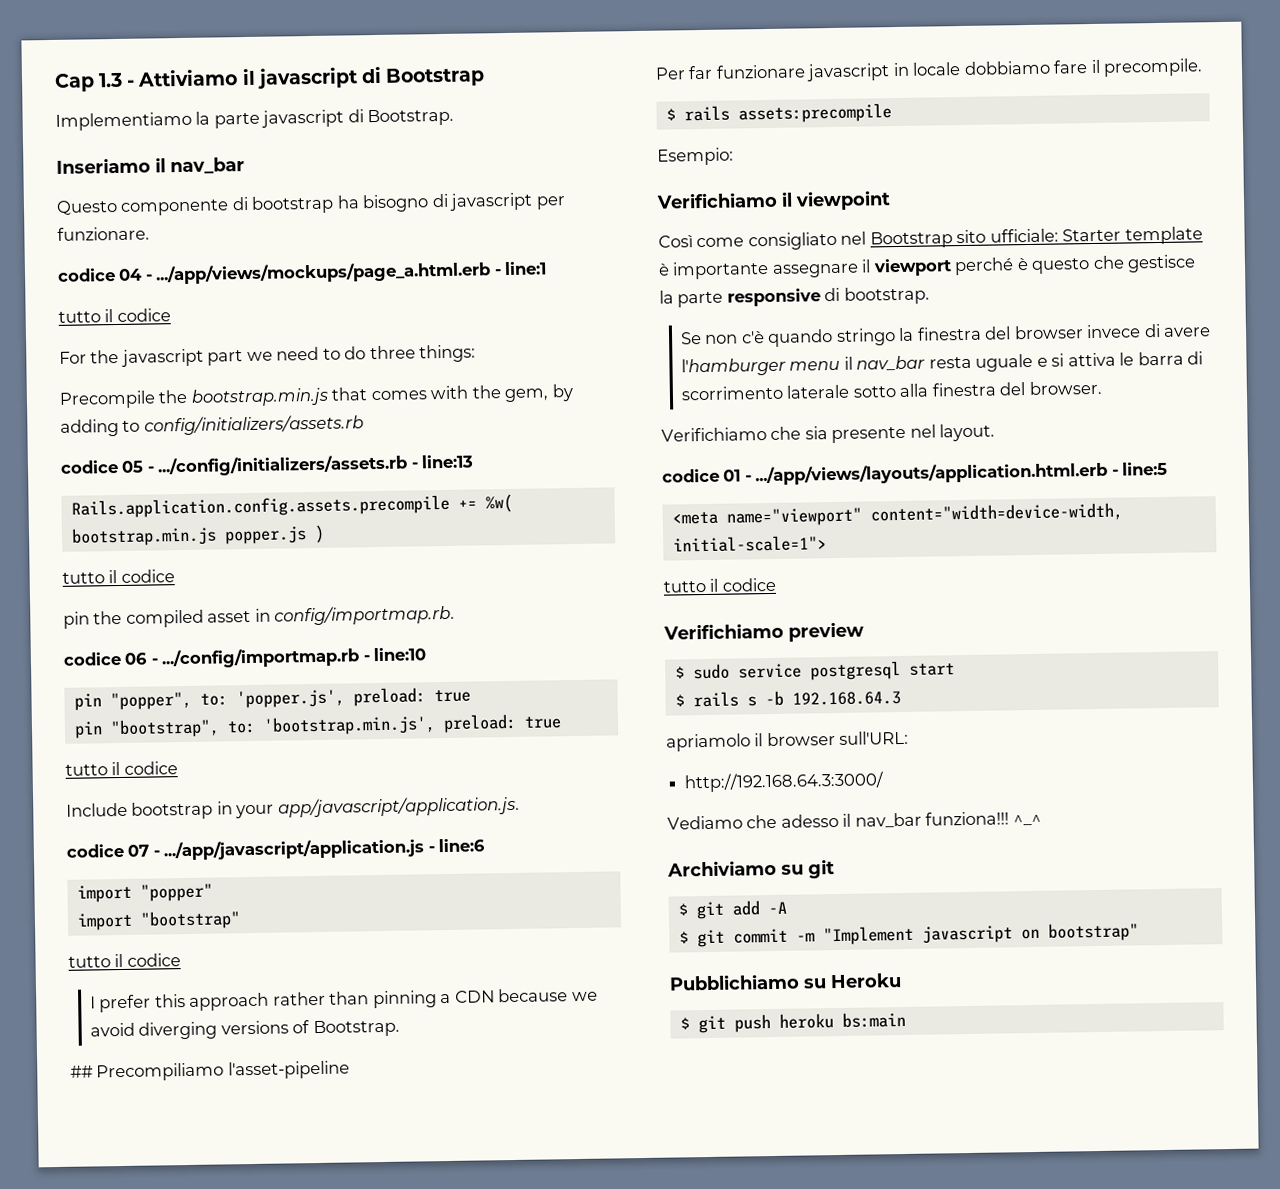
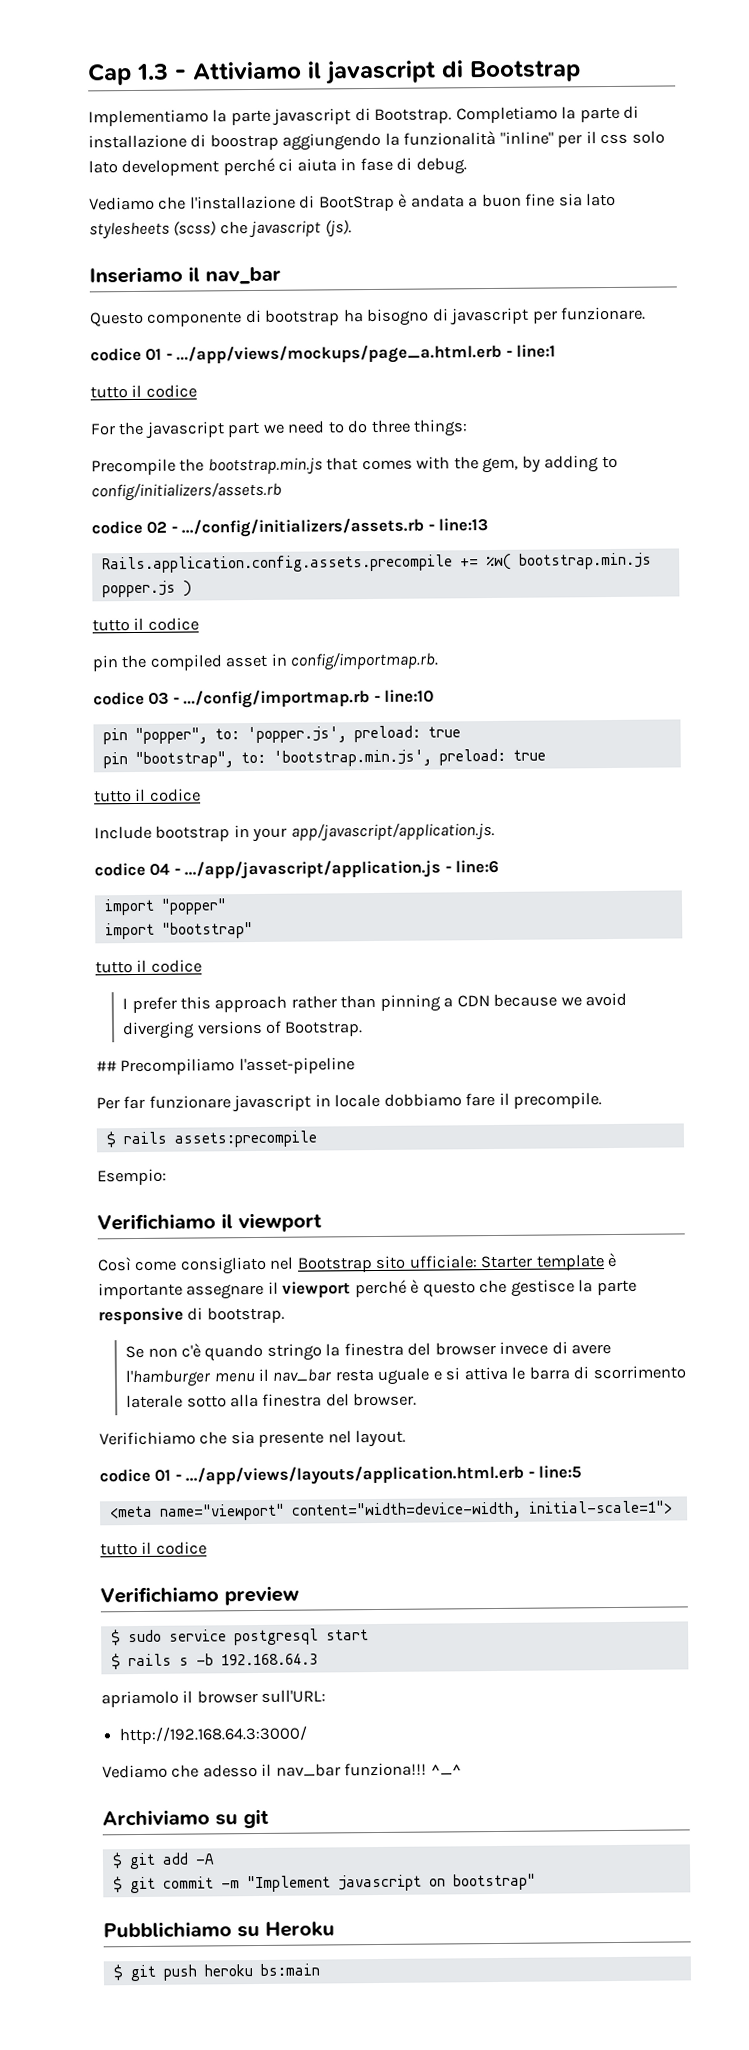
+ Completiamo la parte di installazione di boostrap aggiungendo la funzionalità "inline" per il css solo lato development perché ci aiuta in fase di debug.
+ Vediamo che l'installazione di BootStrap è andata a buon fine sia lato stylesheets (scss) che javascript (js).
- codice 04 - .../app/views/mockups/page_a.html.erb - line:1
+ codice 01 - .../app/views/mockups/page_a.html.erb - line:1
- codice 05 - .../config/initializers/assets.rb - line:13
+ codice 02 - .../config/initializers/assets.rb - line:13
- codice 06 - .../config/importmap.rb - line:10
+ codice 03 - .../config/importmap.rb - line:10
- codice 07 - .../app/javascript/application.js - line:6
+ codice 04 - .../app/javascript/application.js - line:6
- Verifichiamo il viewpoint
+ Verifichiamo il viewport

